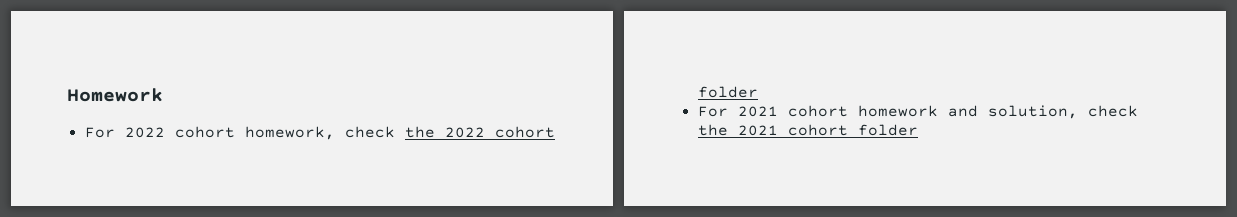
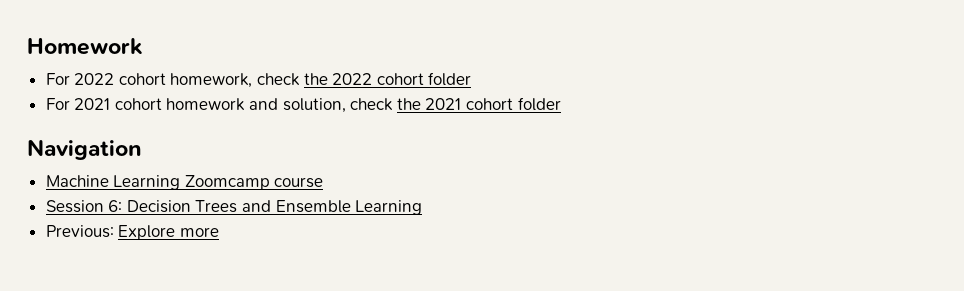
+ Navigation
+ Machine Learning Zoomcamp course
+ Session 6: Decision Trees and Ensemble Learning
+ Previous: Explore more

